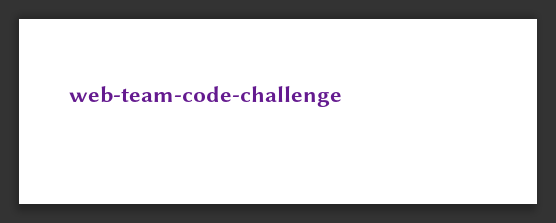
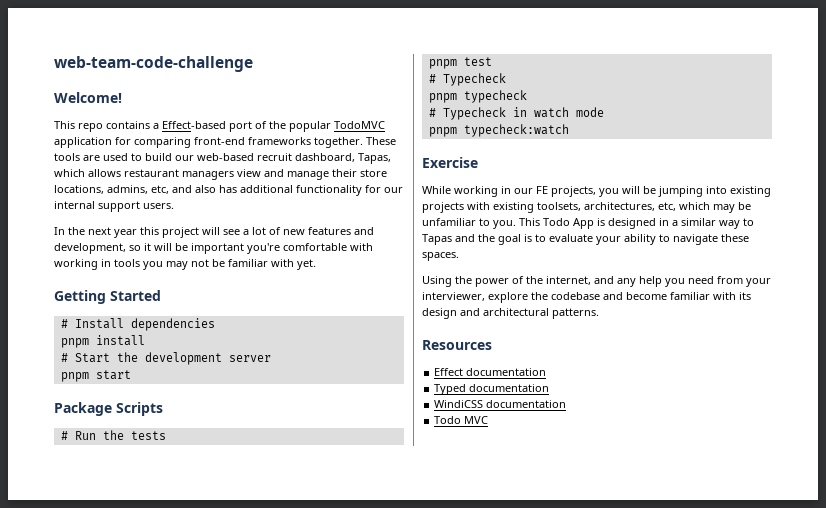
+ Welcome!
+ This repo contains a Effect-based port of the popular TodoMVC application for comparing front-end frameworks together. These tools are used to build our web-based recruit dashboard, Tapas, which allows restaurant managers view and manage their store locations, admins, etc, and also has additional functionality for our internal support users.
+ In the next year this project will see a lot of new features and development, so it will be important you're comfortable with working in tools you may not be familiar with yet.
+ Getting Started
+ # Install dependencies
+ pnpm install
+ # Start the development server
+ pnpm start
+ Package Scripts
+ # Run the tests
+ pnpm test
+ # Typecheck
+ pnpm typecheck
+ # Typecheck in watch mode
+ pnpm typecheck:watch
+ Exercise
+ While working in our FE projects, you will be jumping into existing projects with existing toolsets, architectures, etc, which may be unfamiliar to you. This Todo App is designed in a similar way to Tapas and the goal is to evaluate your ability to navigate these spaces.
+ Using the power of the internet, and any help you need from your interviewer, explore the codebase and become familiar with its design and architectural patterns.
+ Resources
+ Effect documentation
+ Typed documentation
+ WindiCSS documentation
+ Todo MVC

